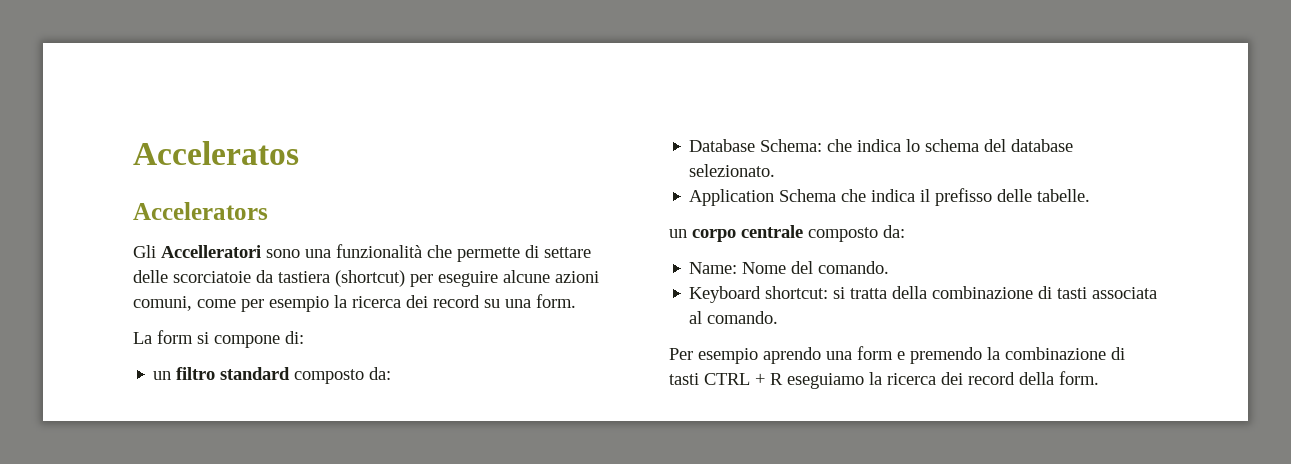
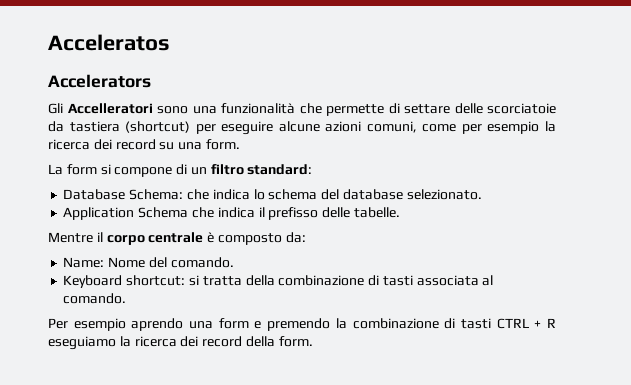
- La form si compone di:
- un filtro standard composto da:
+ La form si compone di un filtro standard:
- un corpo centrale composto da:
+ Mentre il corpo centrale è composto da:

